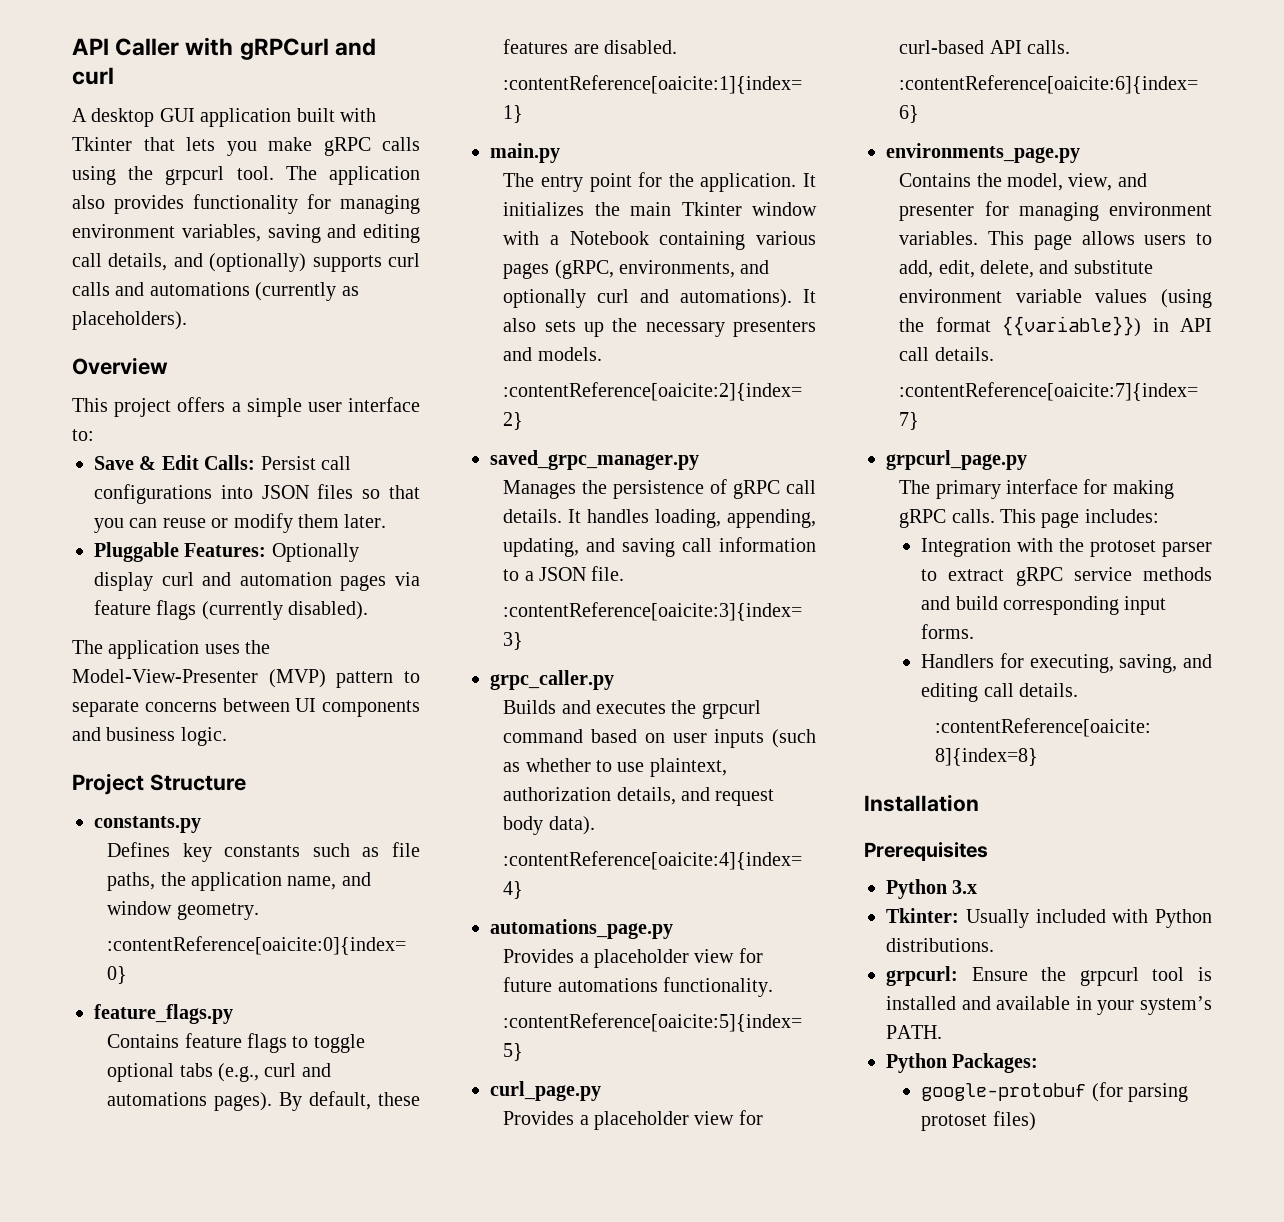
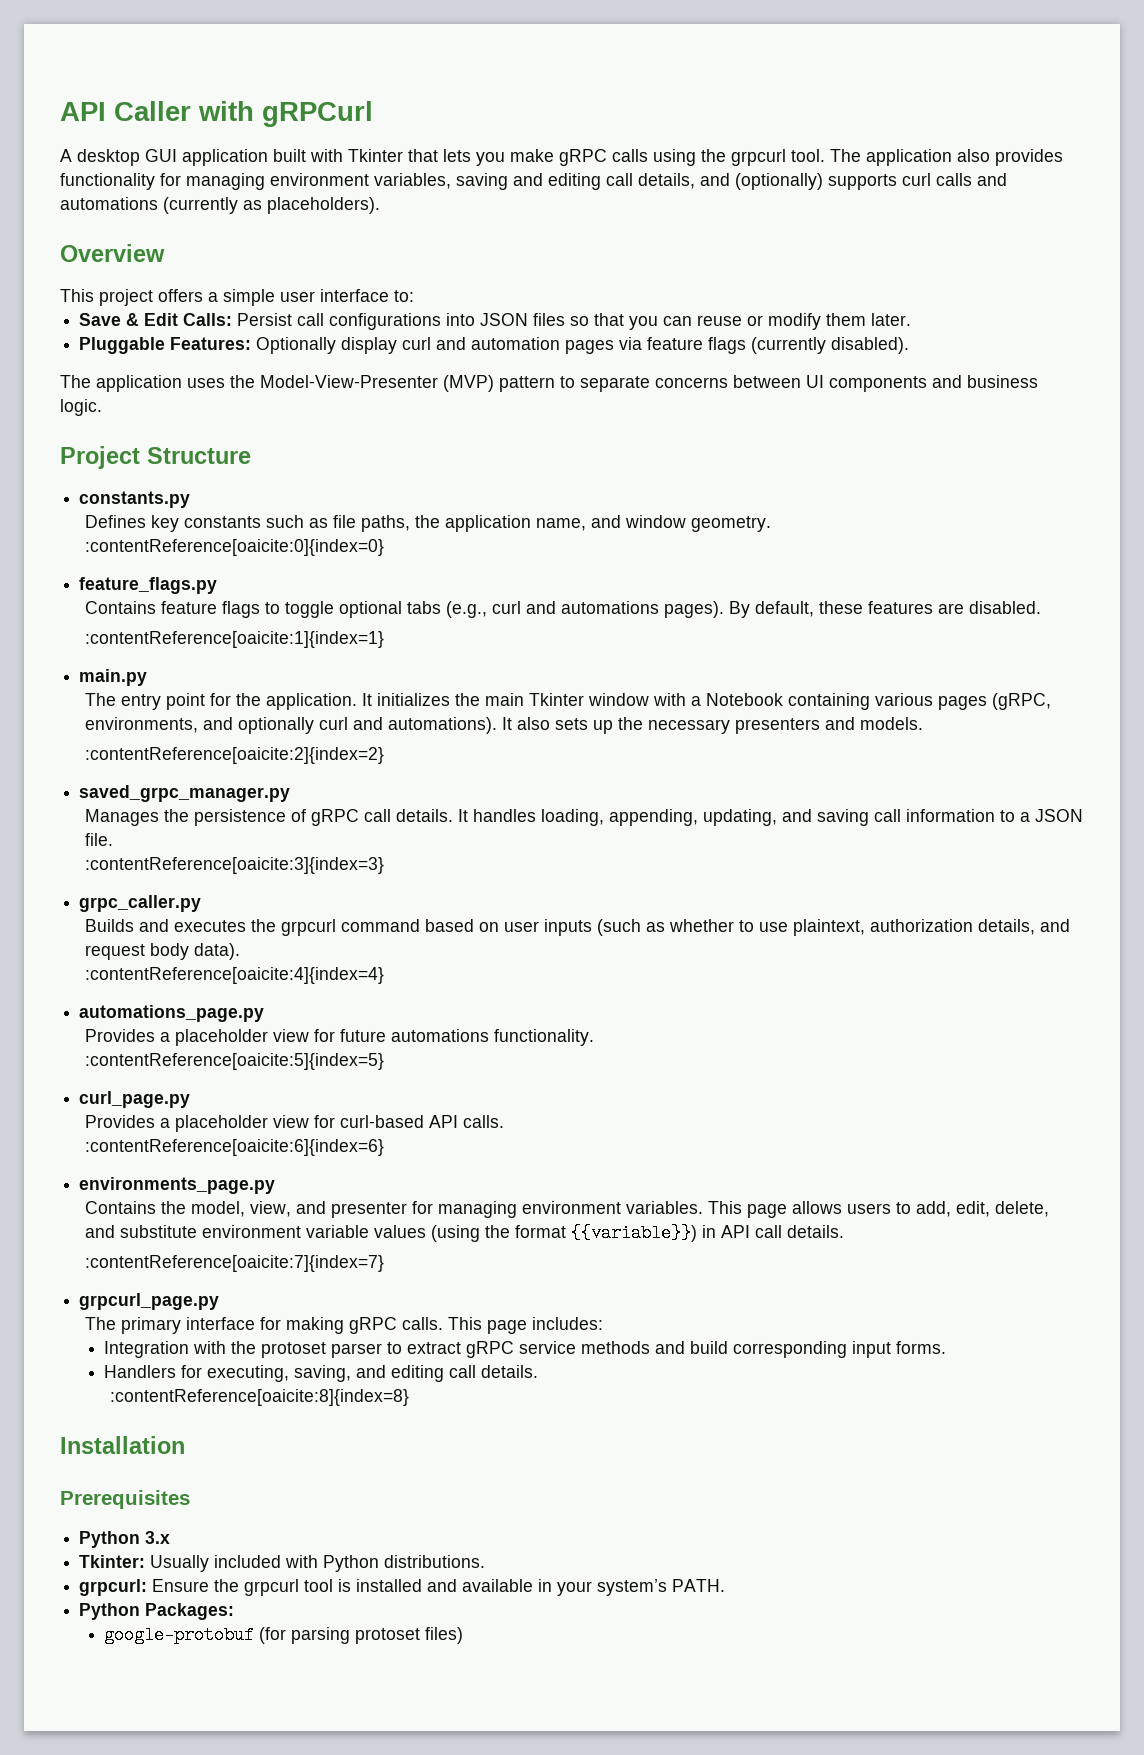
- API Caller with gRPCurl and curl
+ API Caller with gRPCurl

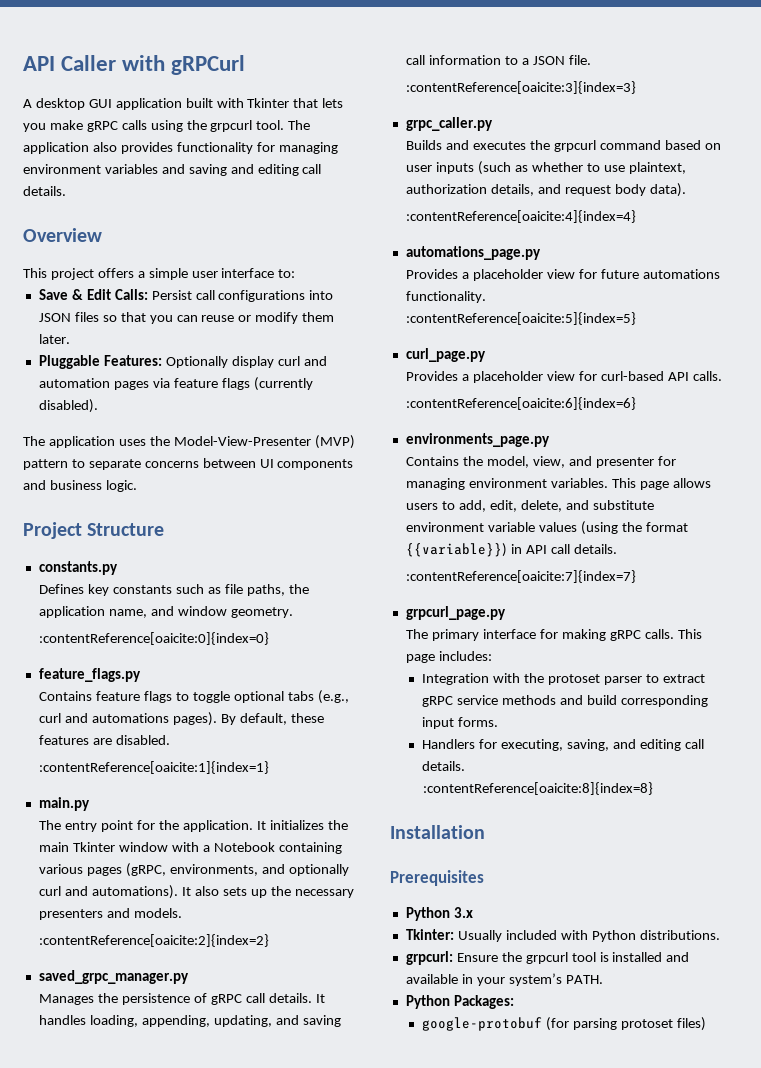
- The application also provides functionality for managing environment variables, saving and editing call details, and (optionally) supports curl calls and automations (currently as placeholders).
+ The application also provides functionality for managing environment variables and saving and editing call details.

